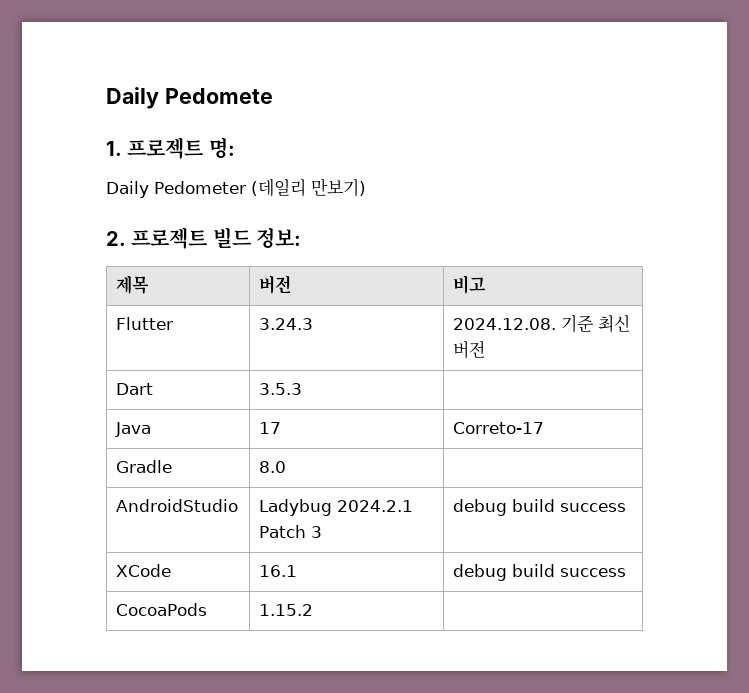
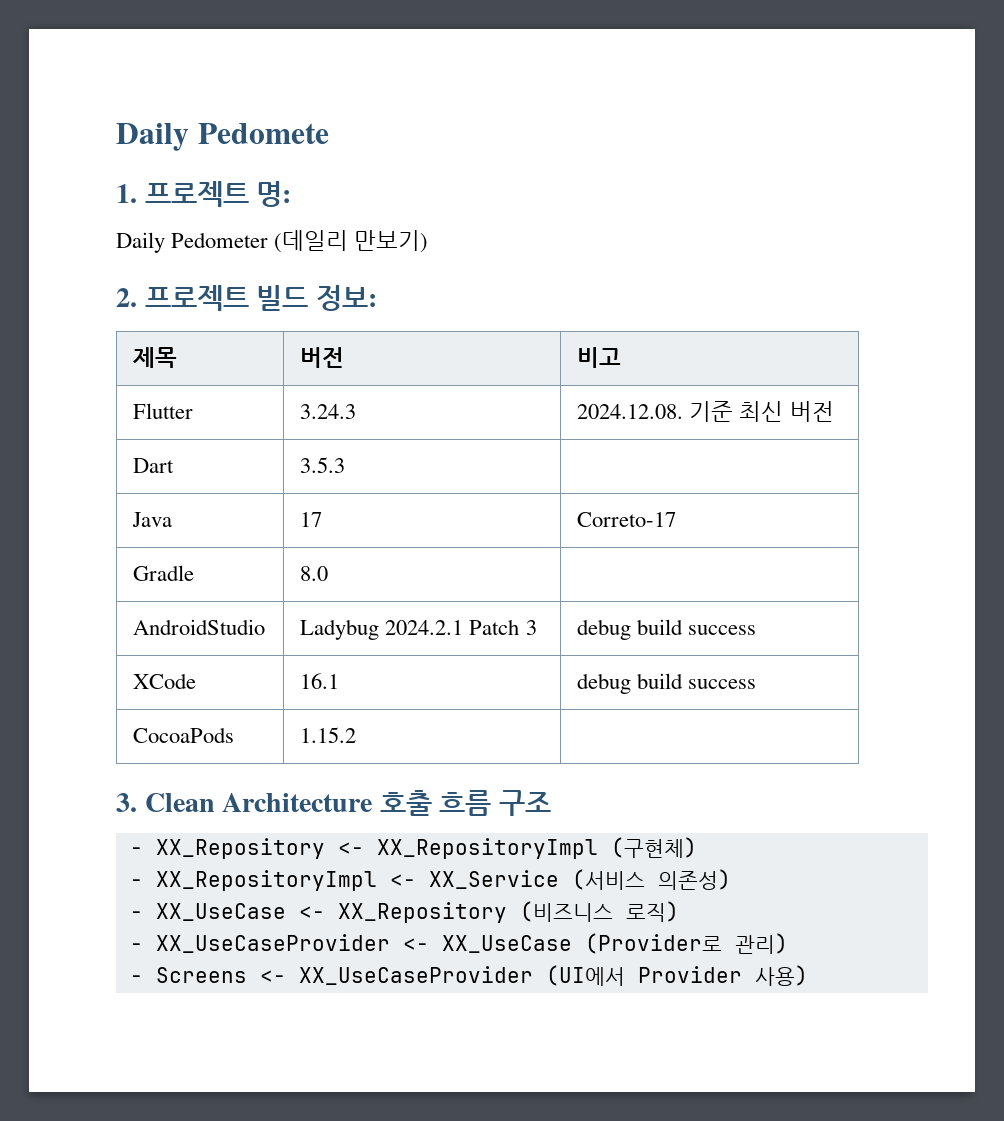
+ 3. Clean Architecture 호출 흐름 구조
+ - XX_Repository <- XX_RepositoryImpl (구현체)
+ - XX_RepositoryImpl <- XX_Service (서비스 의존성)
+ - XX_UseCase <- XX_Repository (비즈니스 로직)
+ - XX_UseCaseProvider <- XX_UseCase (Provider로 관리)
+ - Screens <- XX_UseCaseProvider (UI에서 Provider 사용)

